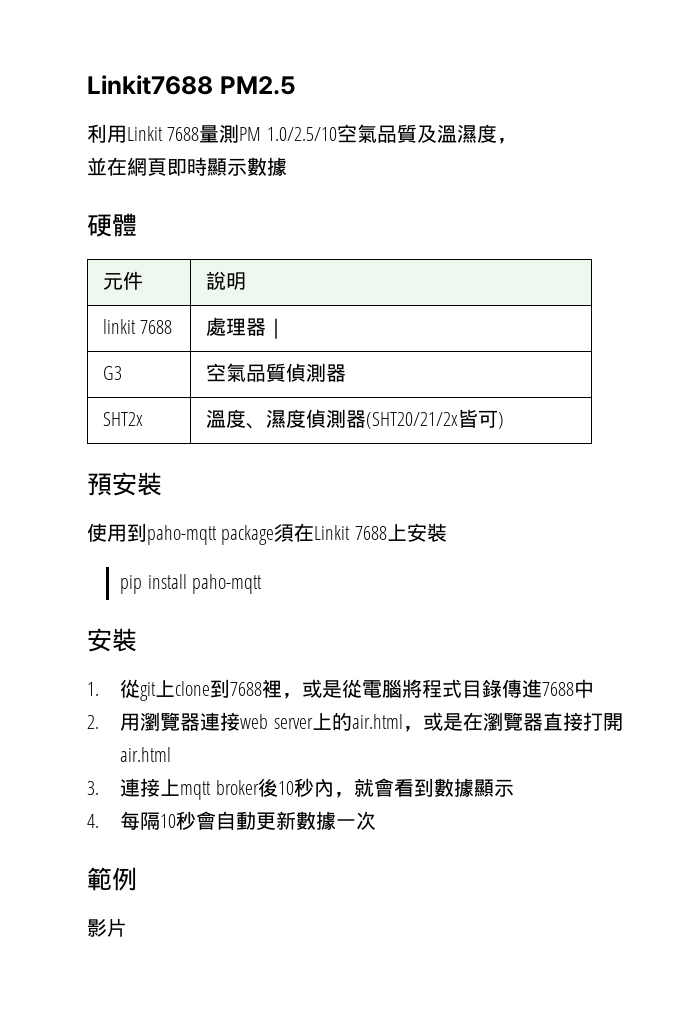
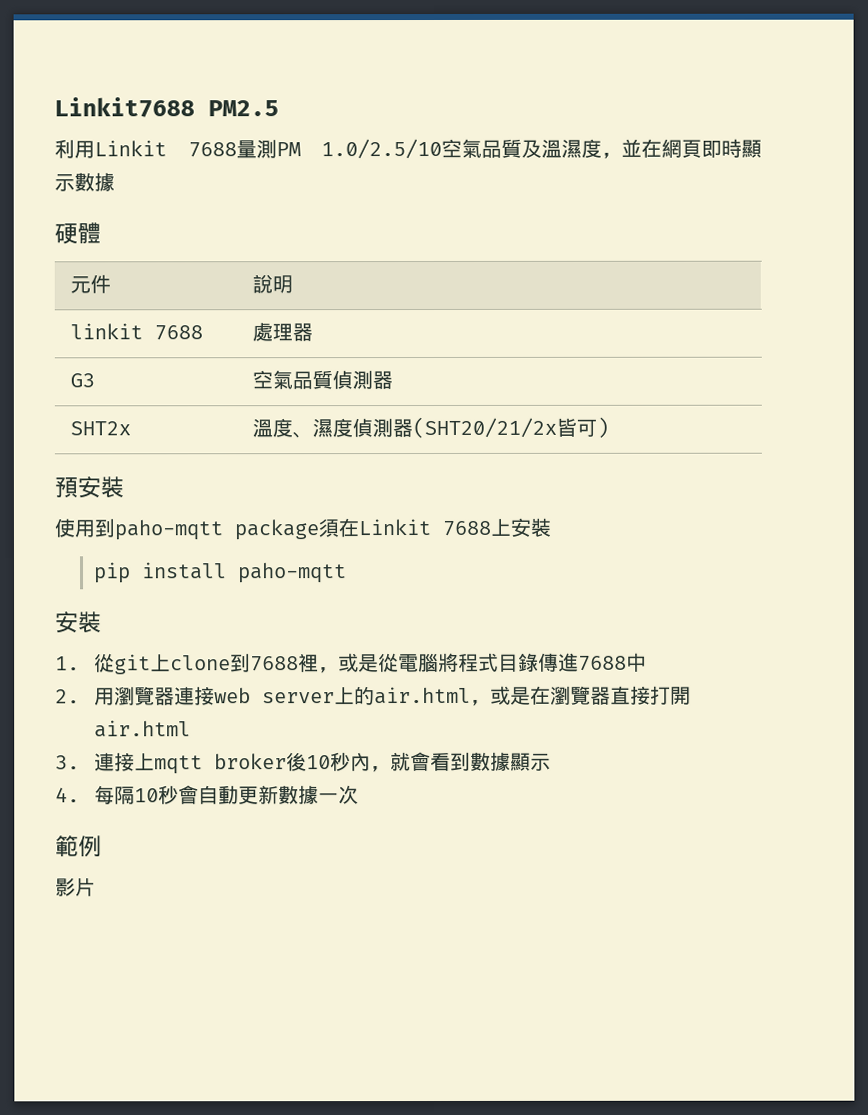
- 利用Linkit 7688量測PM 1.0/2.5/10空氣品質及溫濕度，
- 並在網頁即時顯示數據
+ 利用Linkit 7688量測PM 1.0/2.5/10空氣品質及溫濕度，並在網頁即時顯示數據
- linkit 7688 | 處理器｜
+ linkit 7688 | 處理器

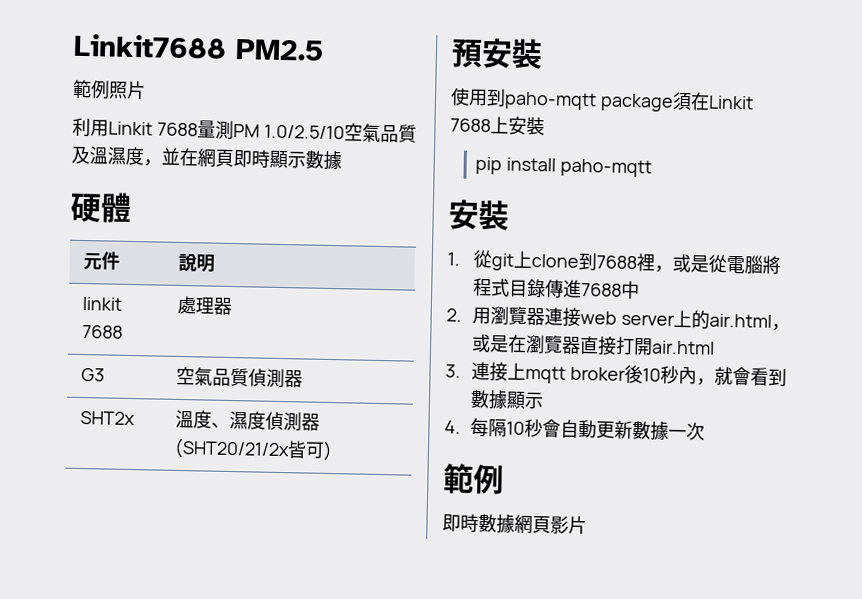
+ 範例照片
- 影片
+ 即時數據網頁影片

